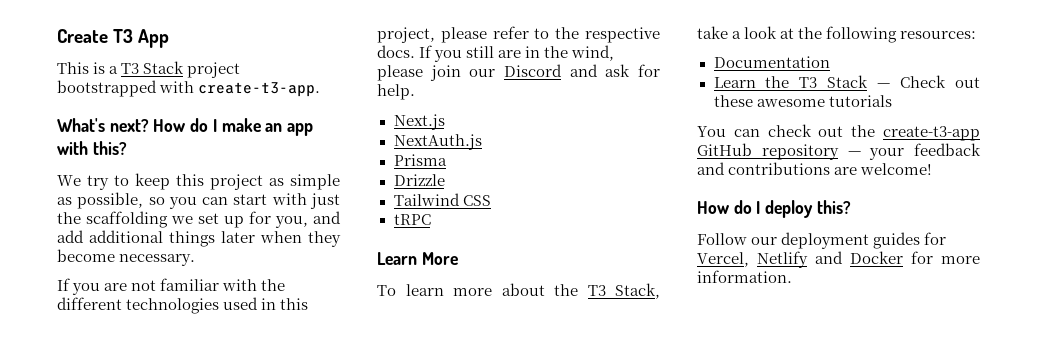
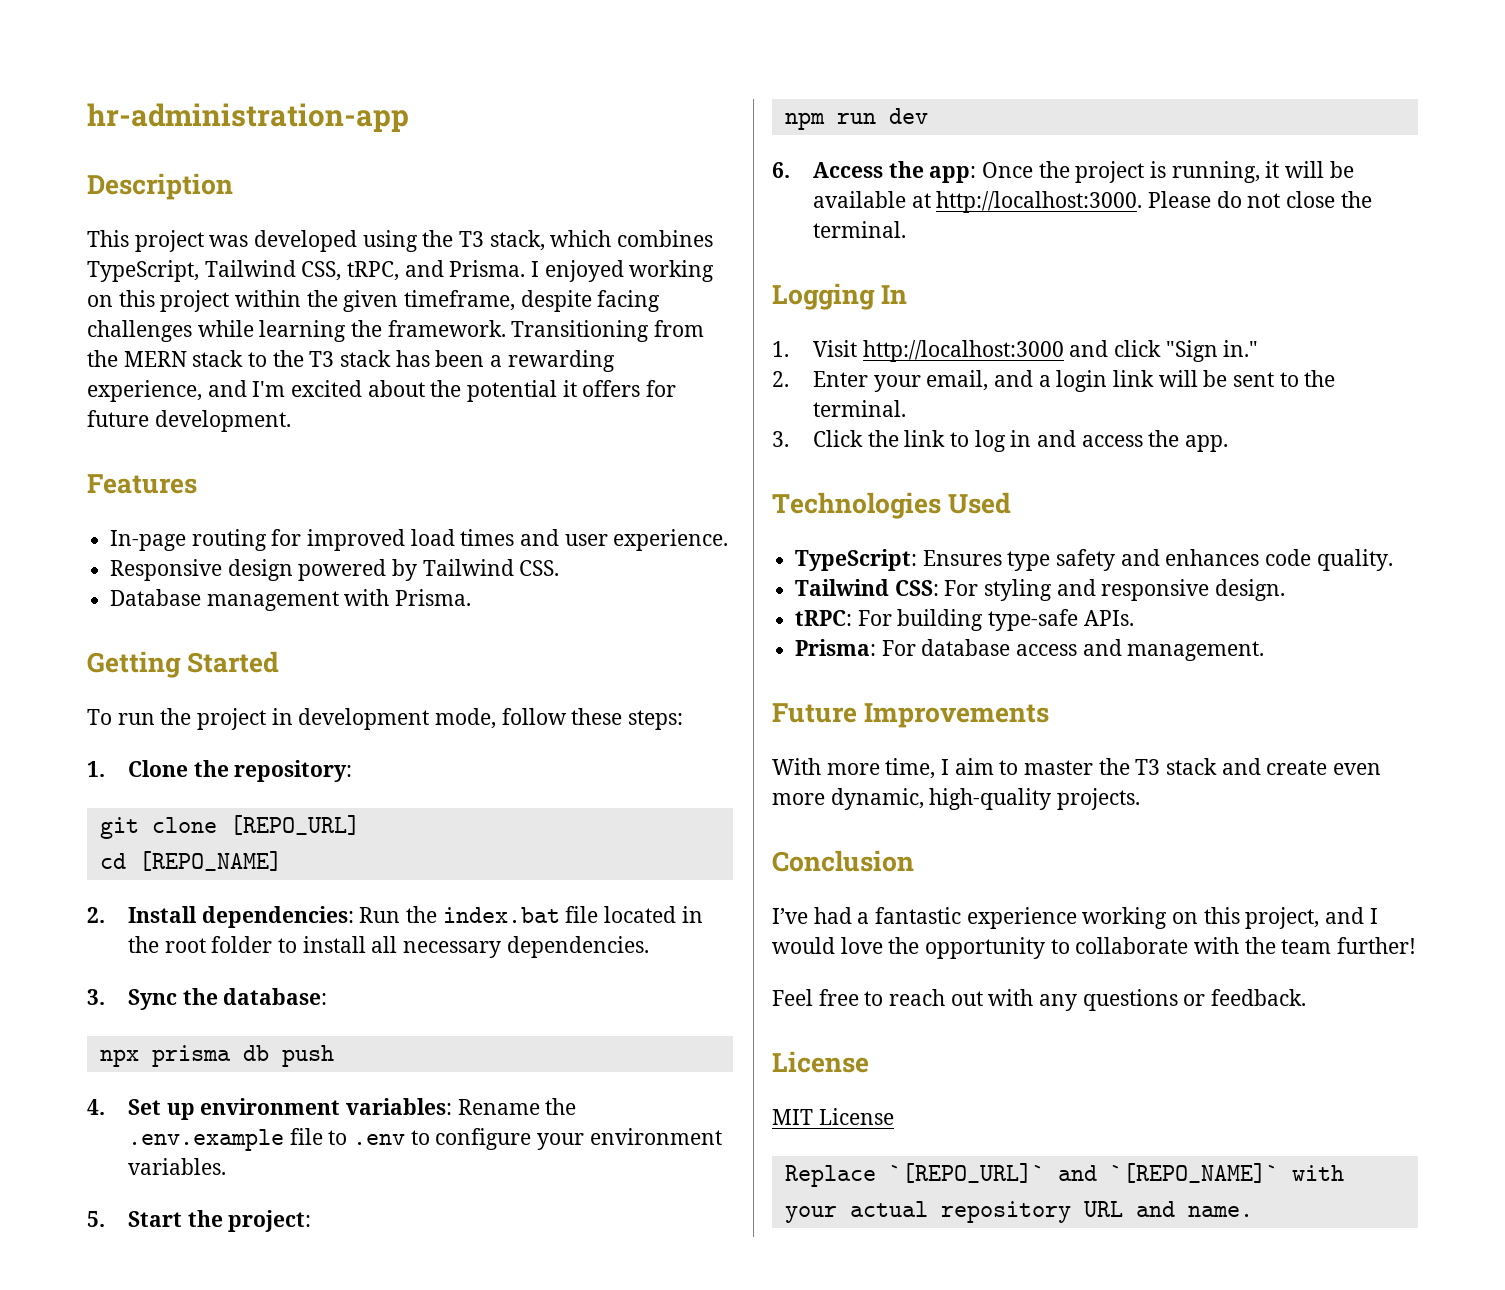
- Create T3 App
- This is a T3 Stack project bootstrapped with create-t3-app.
- What's next? How do I make an app with this?
- We try to keep this project as simple as possible, so you can start with just the scaffolding we set up for you, and add additional things later when they become necessary.
- If you are not familiar with the different technologies used in this project, please refer to the respective docs. If you still are in the wind, please join our Discord and ask for help.
- Next.js
- NextAuth.js
- Prisma
- Drizzle
- Tailwind CSS
- tRPC
- Learn More
- To learn more about the T3 Stack, take a look at the following resources:
- Documentation
- Learn the T3 Stack — Check out these awesome tutorials
- You can check out the create-t3-app GitHub repository — your feedback and contributions are welcome!
- How do I deploy this?
- Follow our deployment guides for Vercel, Netlify and Docker for more information.
+ hr-administration-app
+ Description
+ This project was developed using the T3 stack, which combines TypeScript, Tailwind CSS, tRPC, and Prisma. I enjoyed working on this project within the given timeframe, despite facing challenges while learning the framework. Transitioning from the MERN stack to the T3 stack has been a rewarding experience, and I'm excited about the potential it offers for future development.
+ Features
+ In-page routing for improved load times and user experience.
+ Responsive design powered by Tailwind CSS.
+ Database management with Prisma.
+ Getting Started
+ To run the project in development mode, follow these steps:
+ 1. Clone the repository:
+ git clone [REPO_URL]
+ cd [REPO_NAME]
+ 2. Install dependencies: Run the index.bat file located in the root folder to install all necessary dependencies.
+ 3. Sync the database:
+ npx prisma db push
+ 4. Set up environment variables: Rename the .env.example file to .env to configure your environment variables.
+ 5. Start the project:
+ npm run dev
+ 6. Access the app: Once the project is running, it will be available at http://localhost:3000. Please do not close the terminal.
+ Logging In
+ 1. Visit http://localhost:3000 and click "Sign in."
+ 2. Enter your email, and a login link will be sent to the terminal.
+ 3. Click the link to log in and access the app.
+ Technologies Used
+ TypeScript: Ensures type safety and enhances code quality.
+ Tailwind CSS: For styling and responsive design.
+ tRPC: For building type-safe APIs.
+ Prisma: For database access and management.
+ Future Improvements
+ With more time, I aim to master the T3 stack and create even more dynamic, high-quality projects.
+ Conclusion
+ I’ve had a fantastic experience working on this project, and I would love the opportunity to collaborate with the team further!
+ Feel free to reach out with any questions or feedback.
+ License
+ MIT License
+ Replace `[REPO_URL]` and `[REPO_NAME]` with your actual repository URL and name.

